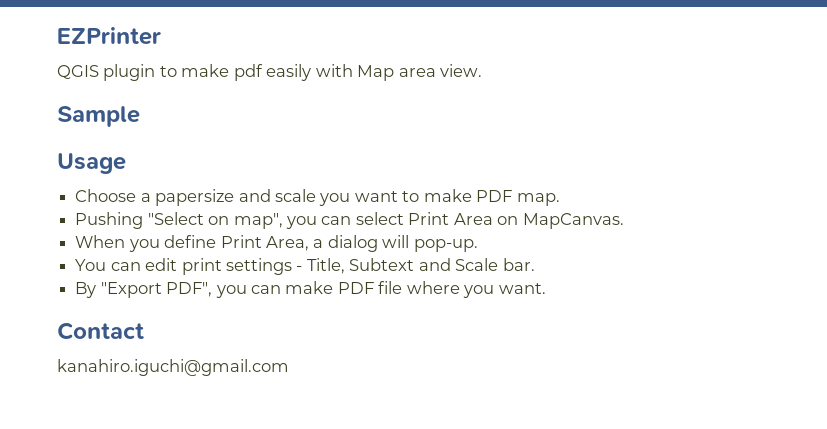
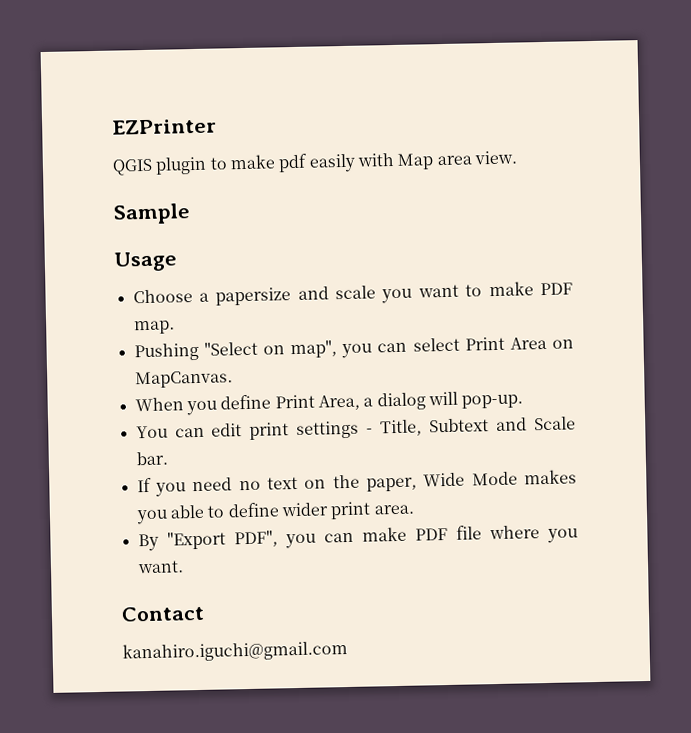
+ If you need no text on the paper, Wide Mode makes you able to define wider print area.

